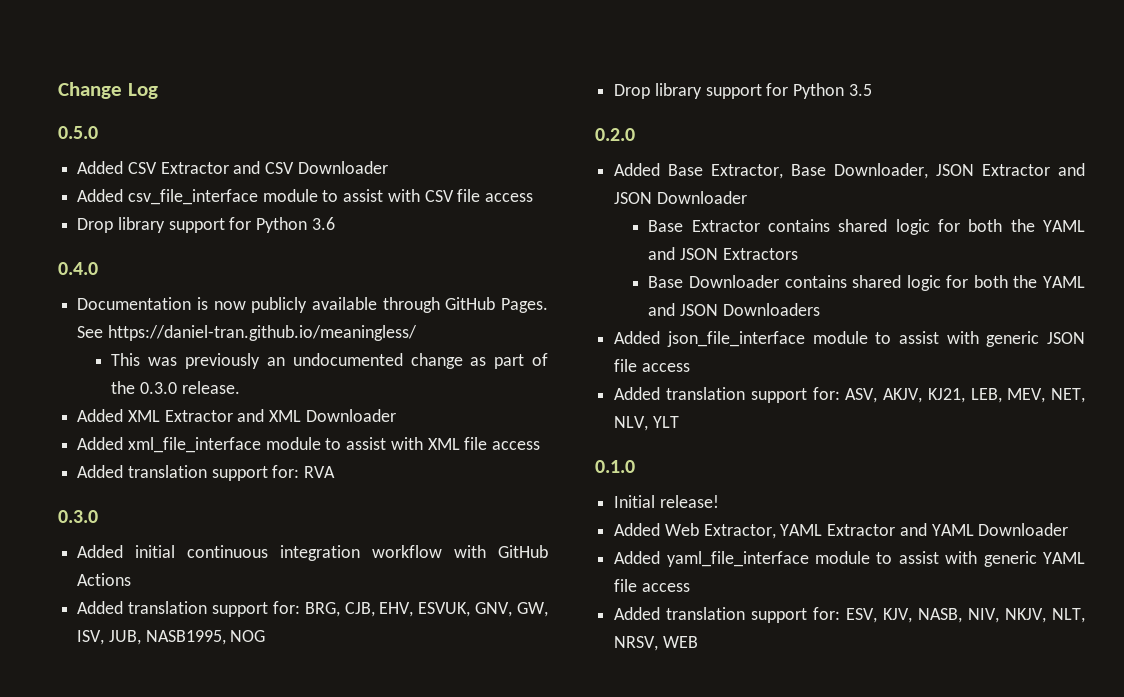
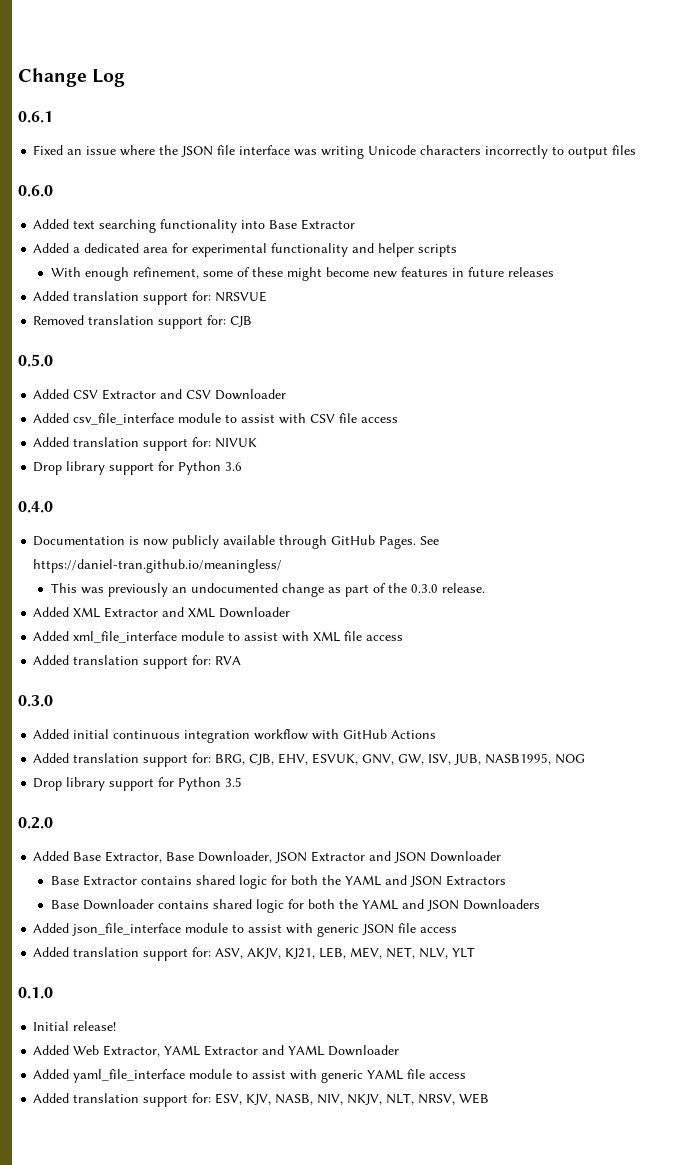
+ 0.6.1
+ Fixed an issue where the JSON file interface was writing Unicode characters incorrectly to output files
+ 0.6.0
+ Added text searching functionality into Base Extractor
+ Added a dedicated area for experimental functionality and helper scripts
+ With enough refinement, some of these might become new features in future releases
+ Added translation support for: NRSVUE
+ Removed translation support for: CJB
+ Added translation support for: NIVUK

